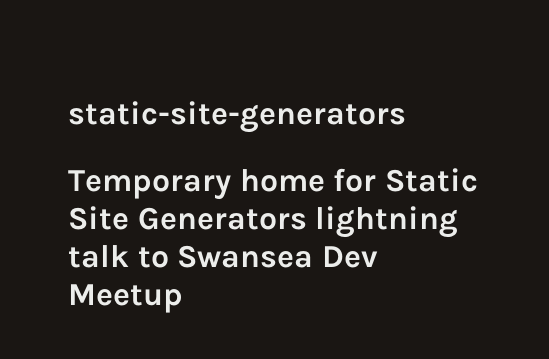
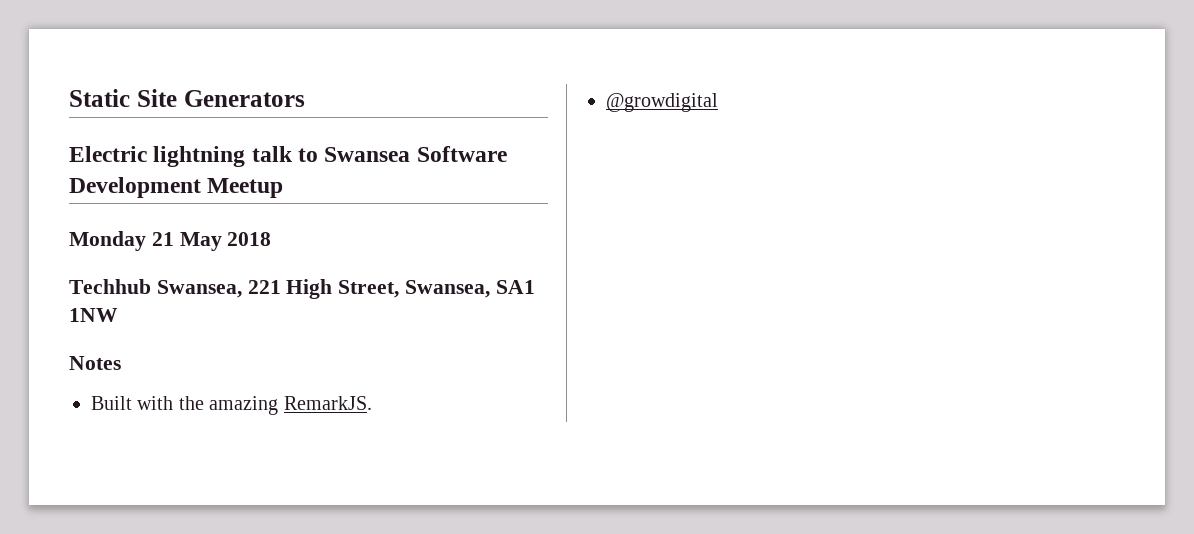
- static-site-generators
- Temporary home for Static Site Generators lightning talk to Swansea Dev Meetup
+ Static Site Generators
+ Electric lightning talk to Swansea Software Development Meetup
+ Monday 21 May 2018
+ Techhub Swansea, 221 High Street, Swansea, SA1 1NW
+ Notes
+ Built with the amazing RemarkJS.
+ @growdigital

